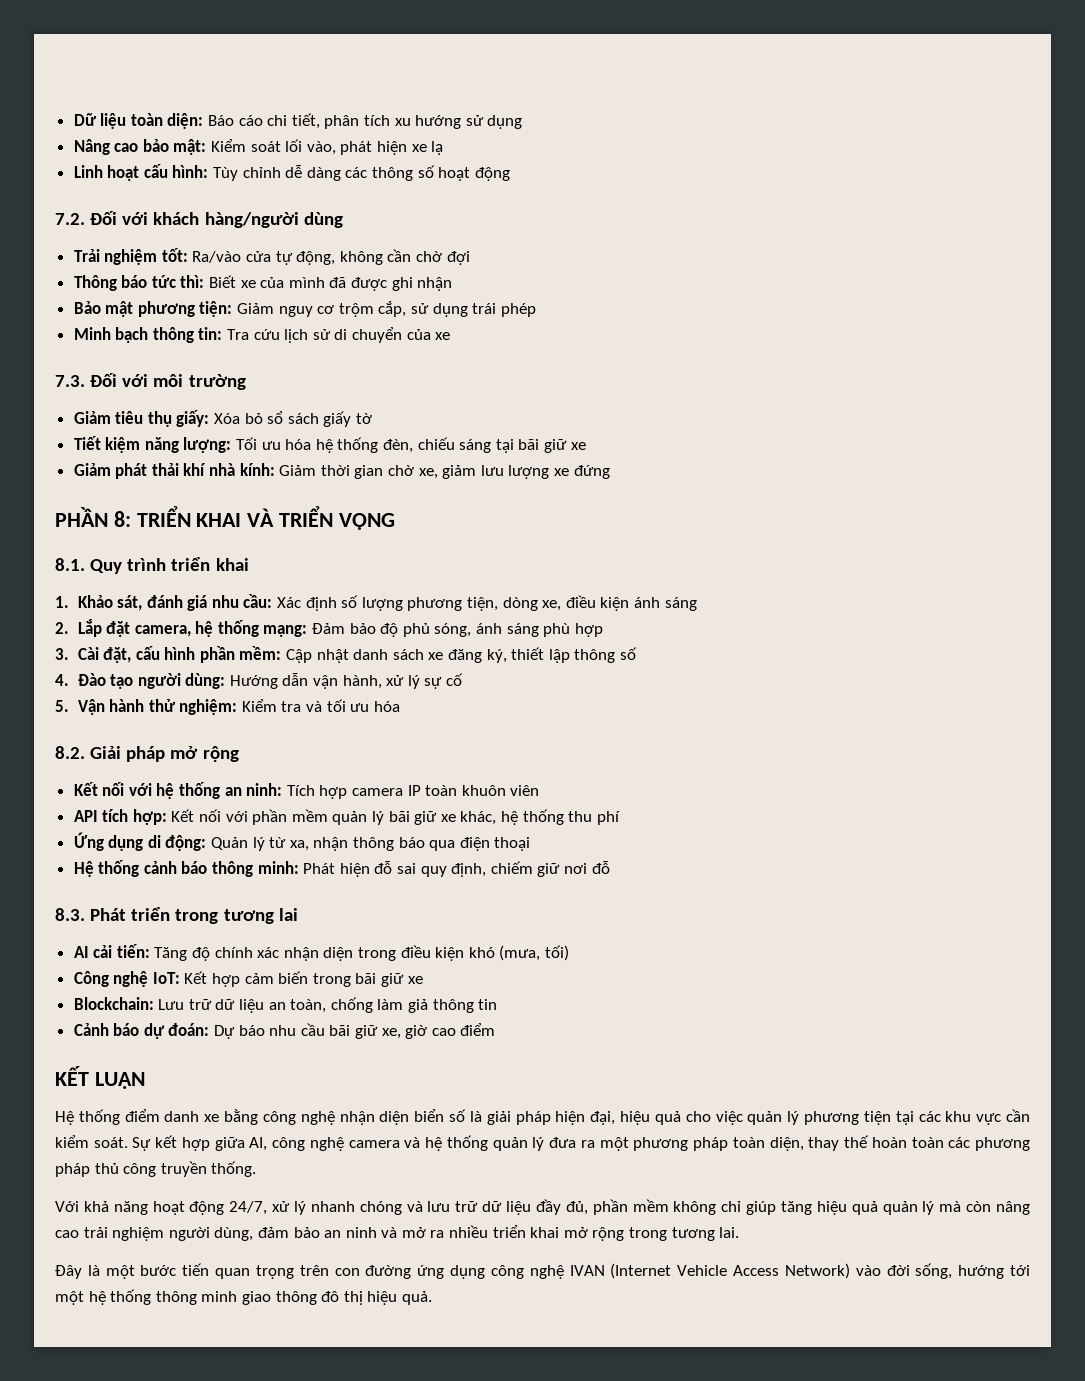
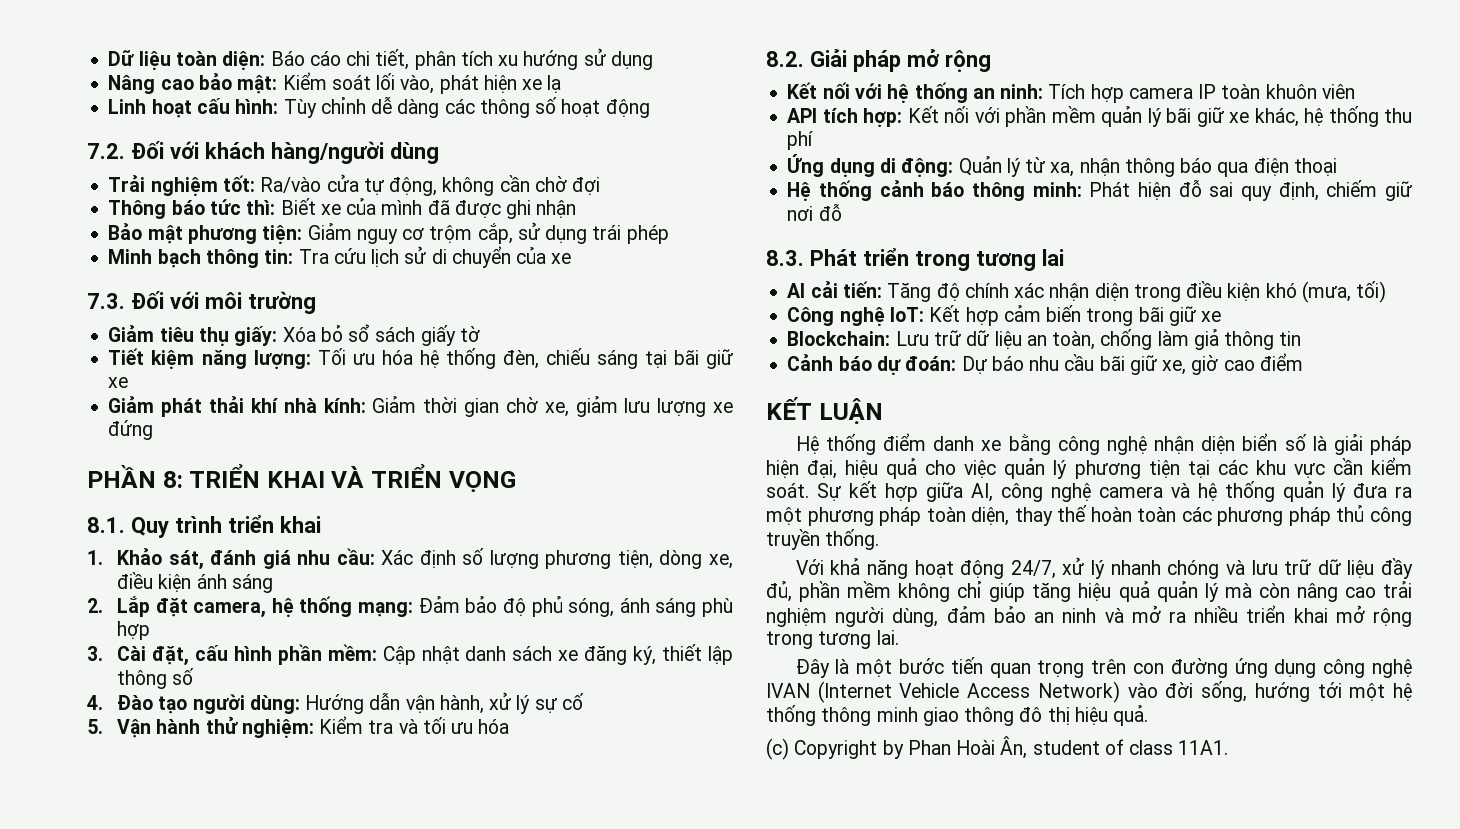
+ (c) Copyright by Phan Hoài Ân, student of class 11A1.

